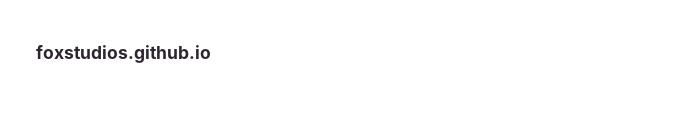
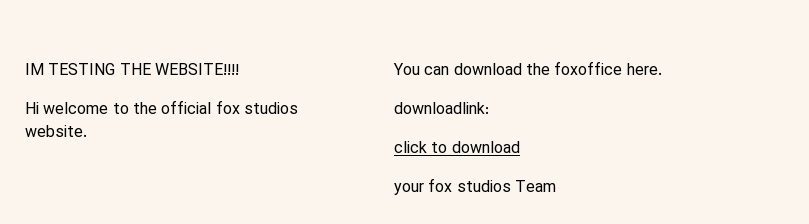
- foxstudios.github.io
+ IM TESTING THE WEBSITE!!!!
+ Hi welcome to the official fox studios website.
+ You can download the foxoffice here.
+ downloadlink:
+ click to download
+ your fox studios Team

